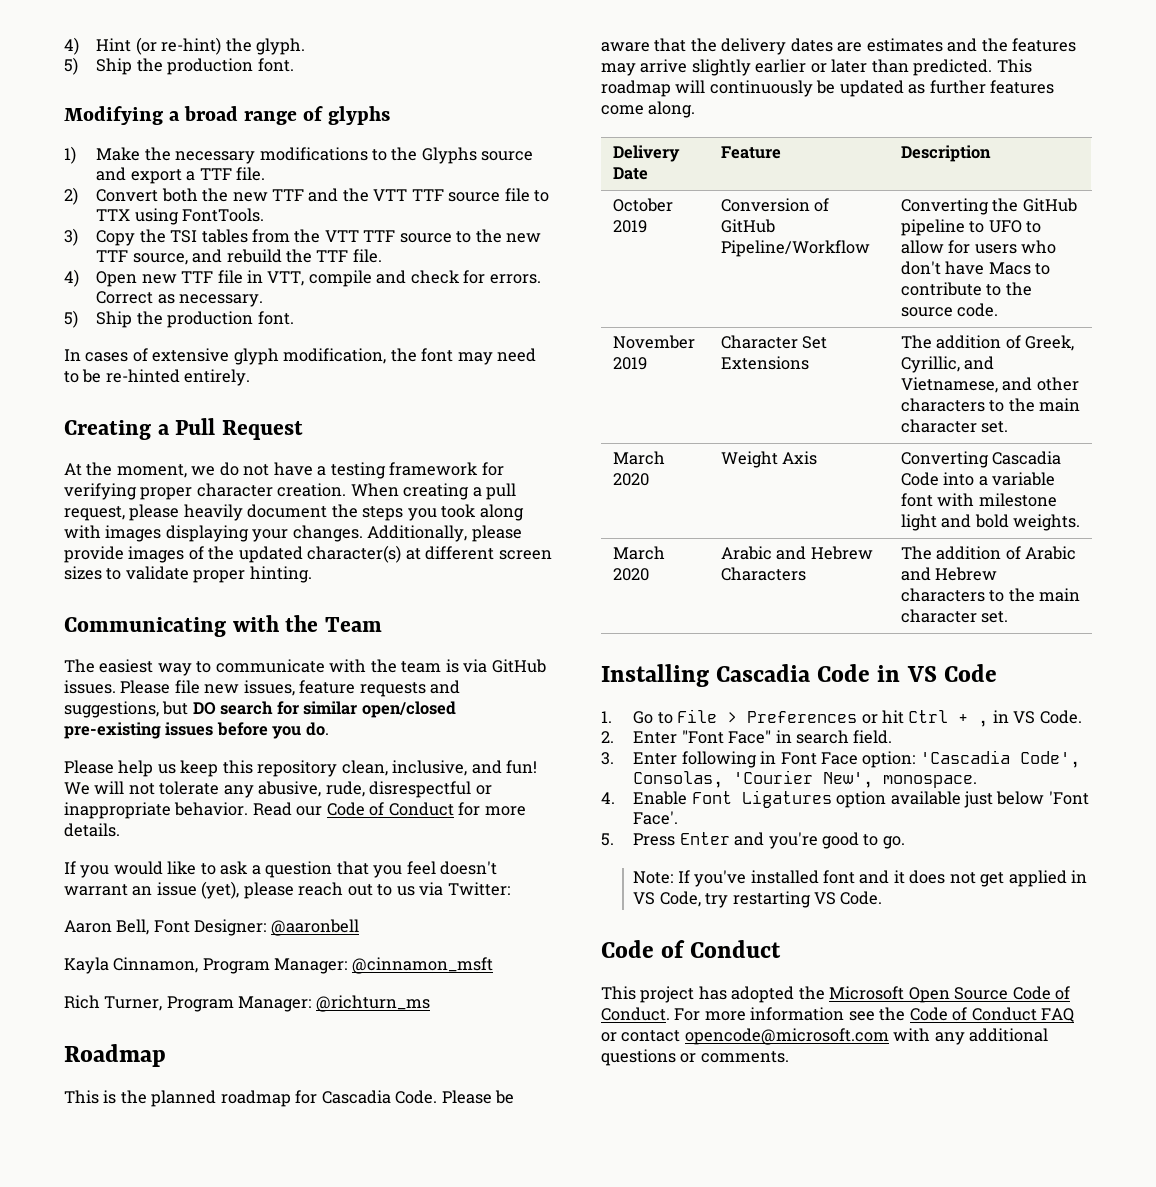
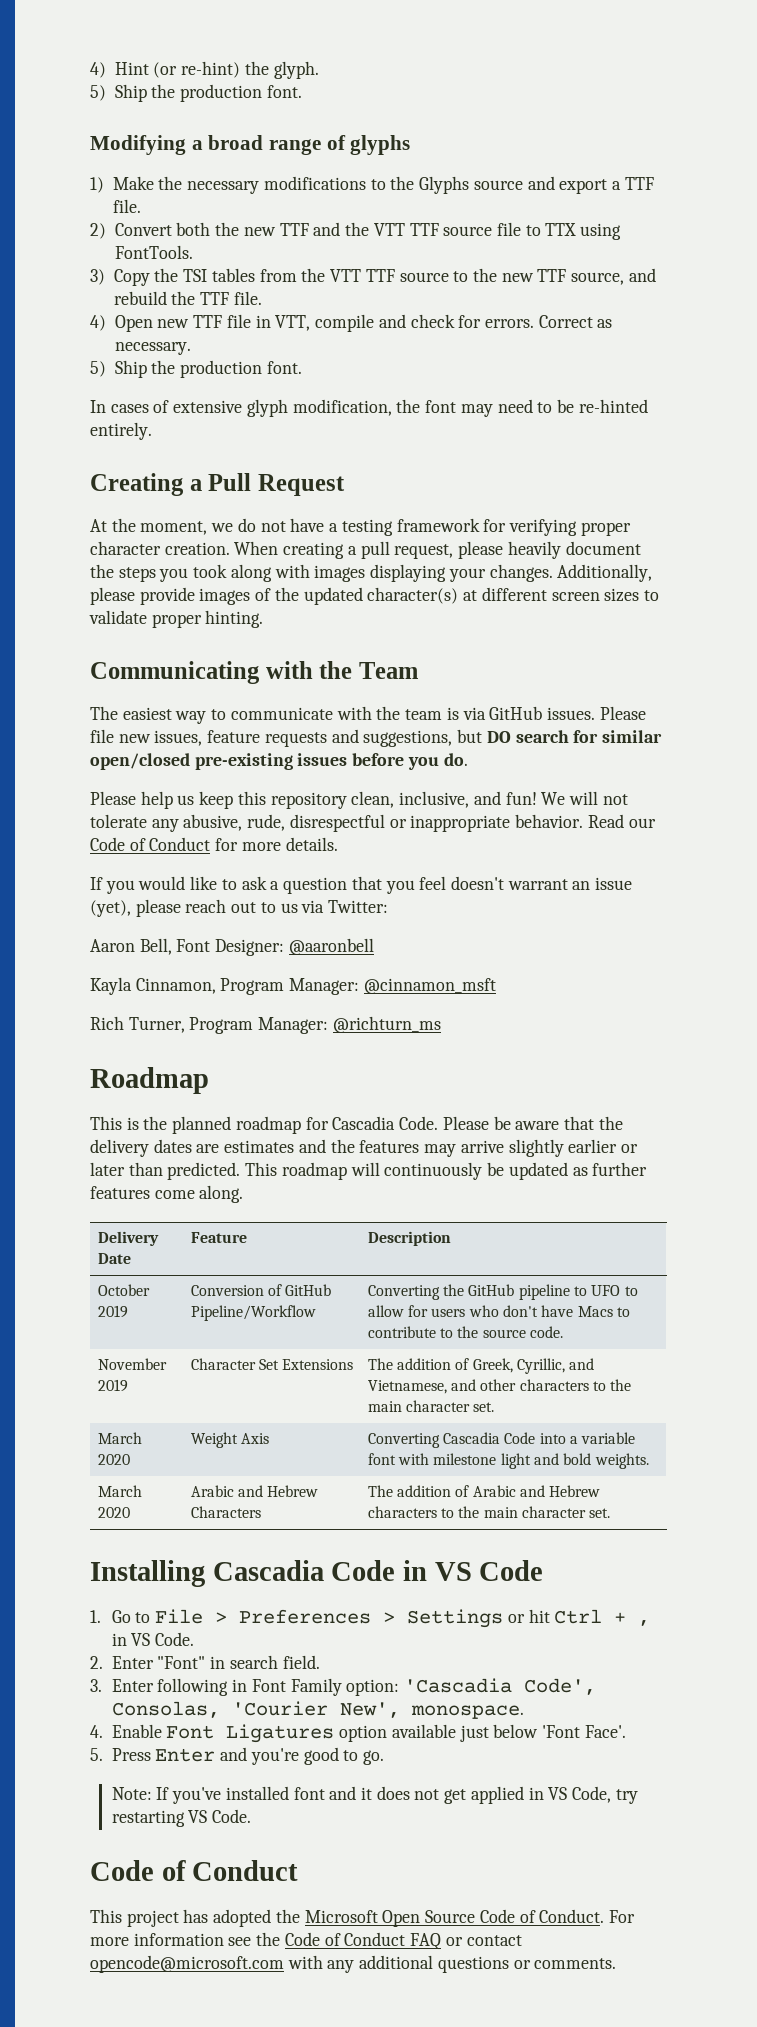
- 1. Go to File > Preferences or hit Ctrl + , in VS Code.
+ 1. Go to File > Preferences > Settings or hit Ctrl + , in VS Code.
- 2. Enter "Font Face" in search field.
+ 2. Enter "Font" in search field.
- 3. Enter following in Font Face option: 'Cascadia Code', Consolas, 'Courier New', monospace.
+ 3. Enter following in Font Family option: 'Cascadia Code', Consolas, 'Courier New', monospace.

